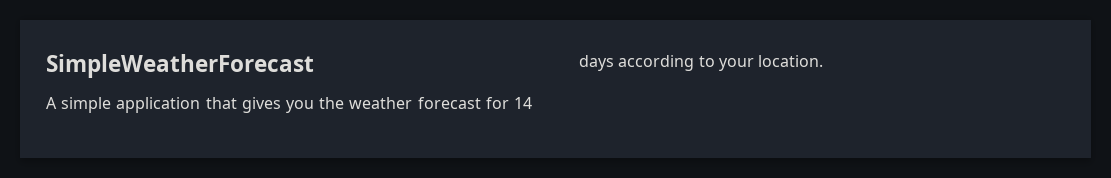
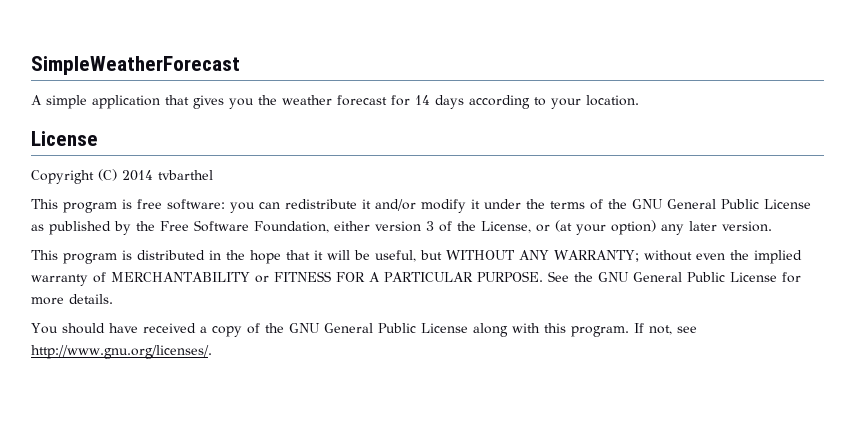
  A simple application that gives you the weather forecast for 14 days according to your location.
+ License
+ Copyright (C) 2014 tvbarthel
+ This program is free software: you can redistribute it and/or modify it under the terms of the GNU General Public License as published by the Free Software Foundation, either version 3 of the License, or (at your option) any later version.
+ This program is distributed in the hope that it will be useful, but WITHOUT ANY WARRANTY; without even the implied warranty of MERCHANTABILITY or FITNESS FOR A PARTICULAR PURPOSE. See the GNU General Public License for more details.
+ You should have received a copy of the GNU General Public License along with this program. If not, see http://www.gnu.org/licenses/.

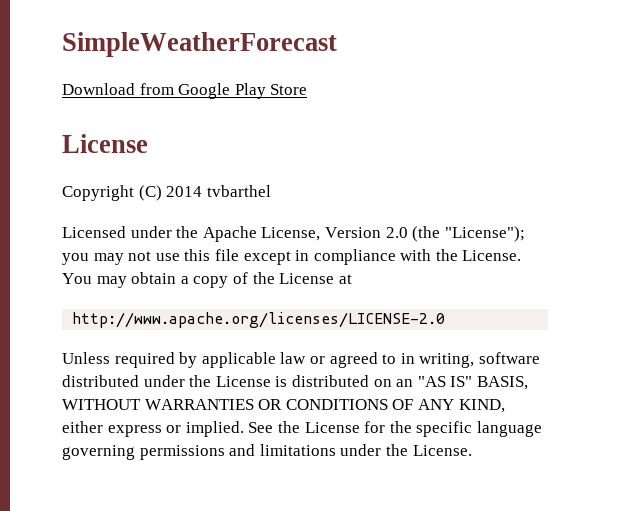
- A simple application that gives you the weather forecast for 14 days according to your location.
+ Download from Google Play Store
- This program is free software: you can redistribute it and/or modify it under the terms of the GNU General Public License as published by the Free Software Foundation, either version 3 of the License, or (at your option) any later version.
- This program is distributed in the hope that it will be useful, but WITHOUT ANY WARRANTY; without even the implied warranty of MERCHANTABILITY or FITNESS FOR A PARTICULAR PURPOSE. See the GNU General Public License for more details.
- You should have received a copy of the GNU General Public License along with this program. If not, see http://www.gnu.org/licenses/.
+ Licensed under the Apache License, Version 2.0 (the "License"); you may not use this file except in compliance with the License. You may obtain a copy of the License at
+ http://www.apache.org/licenses/LICENSE-2.0
+ Unless required by applicable law or agreed to in writing, software distributed under the License is distributed on an "AS IS" BASIS, WITHOUT WARRANTIES OR CONDITIONS OF ANY KIND, either express or implied. See the License for the specific language governing permissions and limitations under the License.

